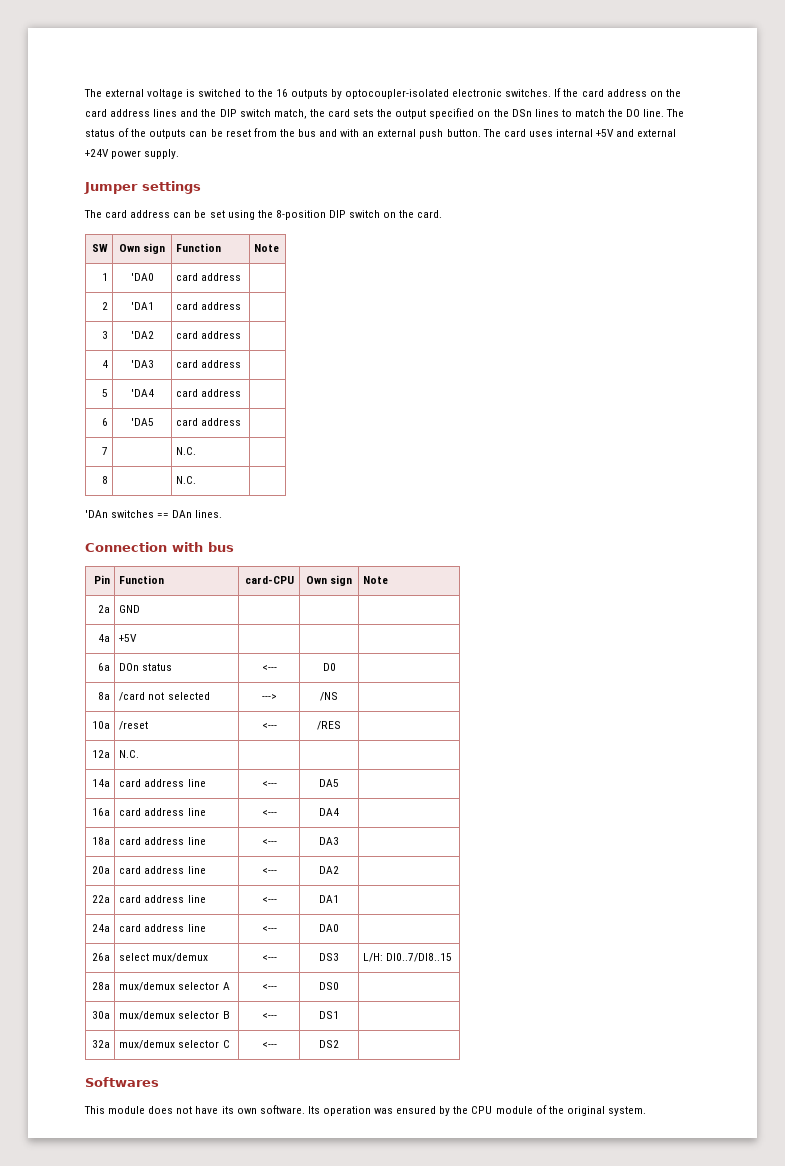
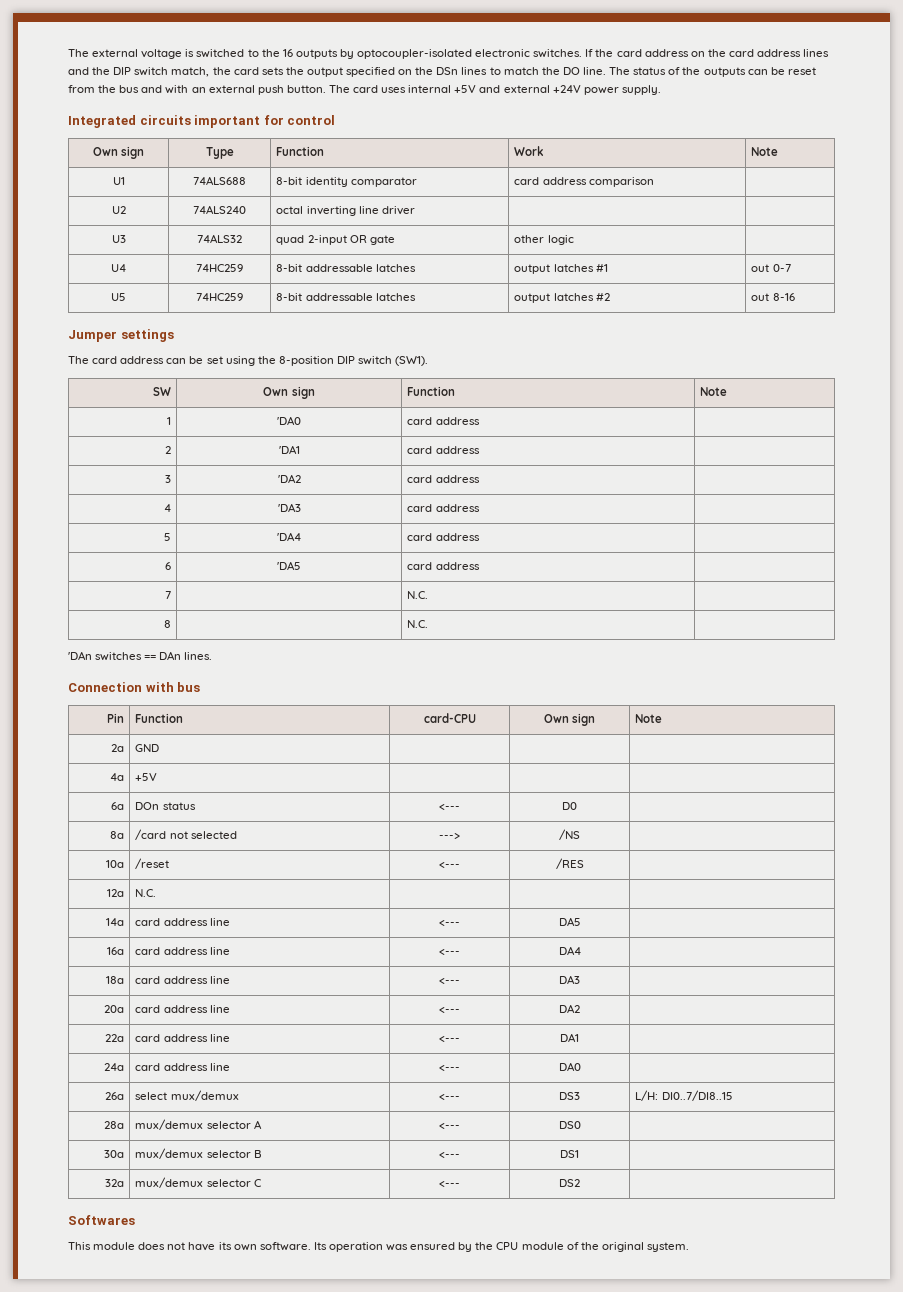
+ Integrated circuits important for control
+ Own sign | Type | Function | Work | Note
+ U1 | 74ALS688 | 8-bit identity comparator | card address comparison |
+ U2 | 74ALS240 | octal inverting line driver | |
+ U3 | 74ALS32 | quad 2-input OR gate | other logic |
+ U4 | 74HC259 | 8-bit addressable latches | output latches #1 | out 0-7
+ U5 | 74HC259 | 8-bit addressable latches | output latches #2 | out 8-16
- The card address can be set using the 8-position DIP switch on the card.
+ The card address can be set using the 8-position DIP switch (SW1).

